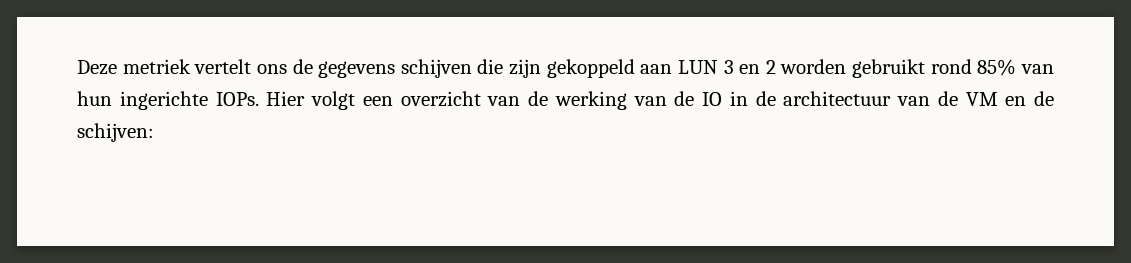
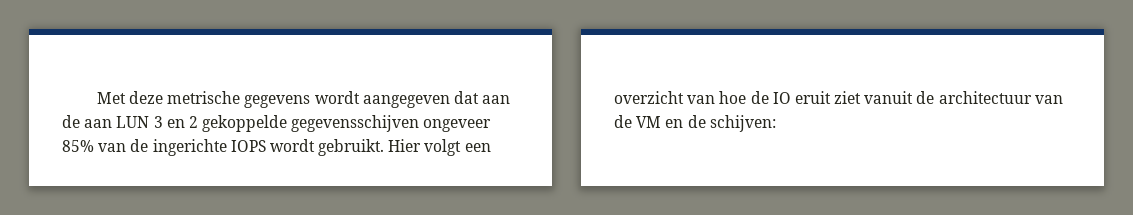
- Deze metriek vertelt ons de gegevens schijven die zijn gekoppeld aan LUN 3 en 2 worden gebruikt rond 85% van hun ingerichte IOPs.
+ Met deze metrische gegevens wordt aangegeven dat aan de aan LUN 3 en 2 gekoppelde gegevensschijven ongeveer 85% van de ingerichte IOPS wordt gebruikt.
- Hier volgt een overzicht van de werking van de IO in de architectuur van de VM en de schijven:
+ Hier volgt een overzicht van hoe de IO eruit ziet vanuit de architectuur van de VM en de schijven:

